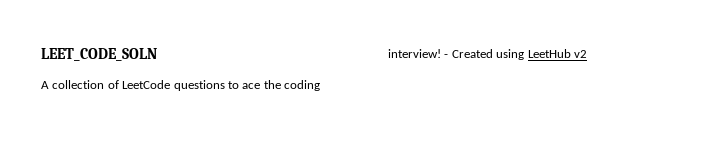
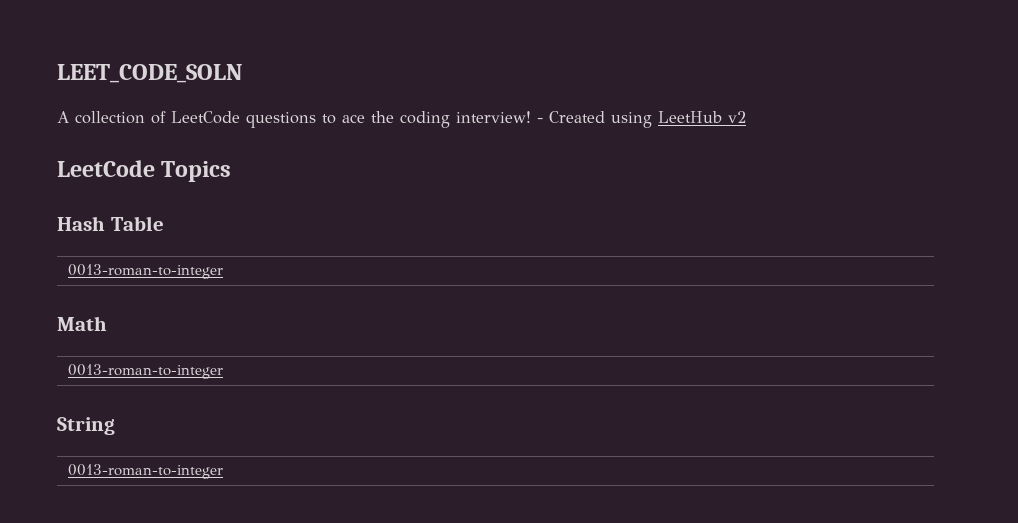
+ LeetCode Topics
+ Hash Table
+ 0013-roman-to-integer
+ Math
+ 0013-roman-to-integer
+ String
+ 0013-roman-to-integer

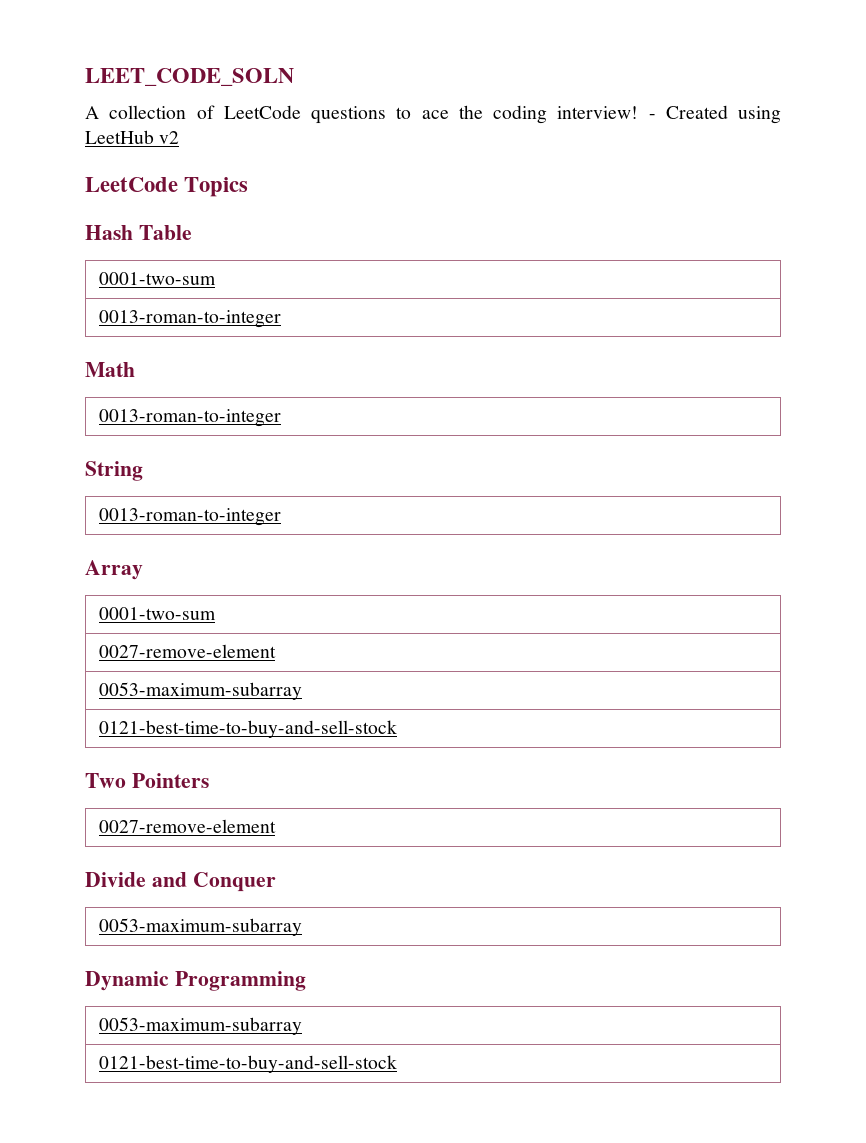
  Hash Table
+ 0001-two-sum
+ Array
+ 0001-two-sum
+ 0027-remove-element
+ 0053-maximum-subarray
+ 0121-best-time-to-buy-and-sell-stock
+ Two Pointers
+ 0027-remove-element
+ Divide and Conquer
+ 0053-maximum-subarray
+ Dynamic Programming
+ 0053-maximum-subarray
+ 0121-best-time-to-buy-and-sell-stock

